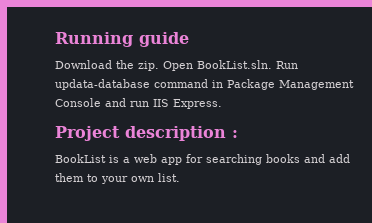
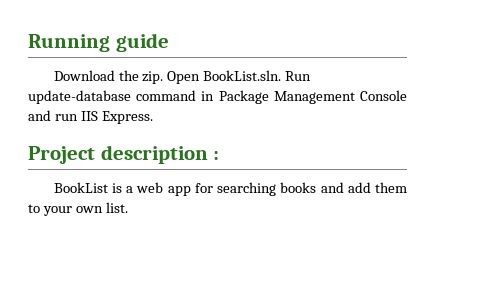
- Open BookList.sln. Run updata-database command in Package Management Console and run IIS Express.
+ Open BookList.sln. Run update-database command in Package Management Console and run IIS Express.

